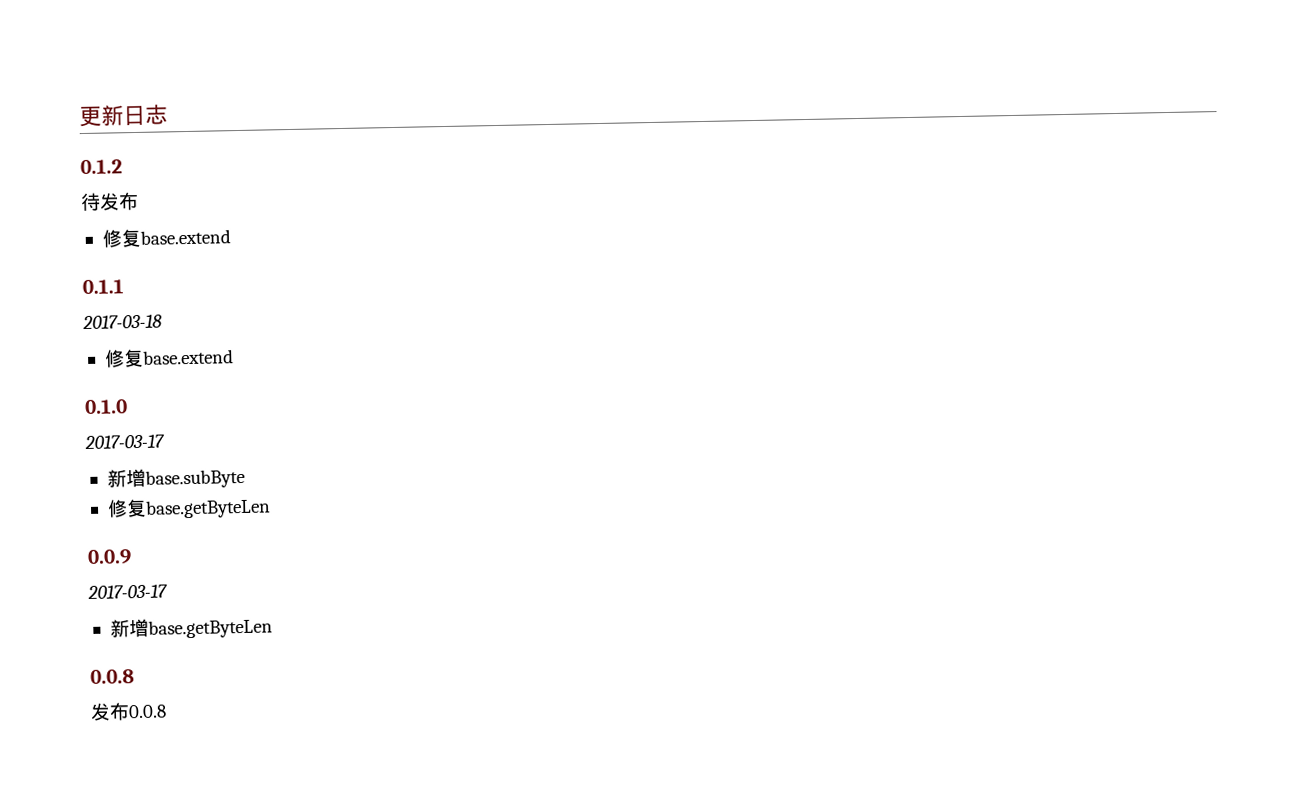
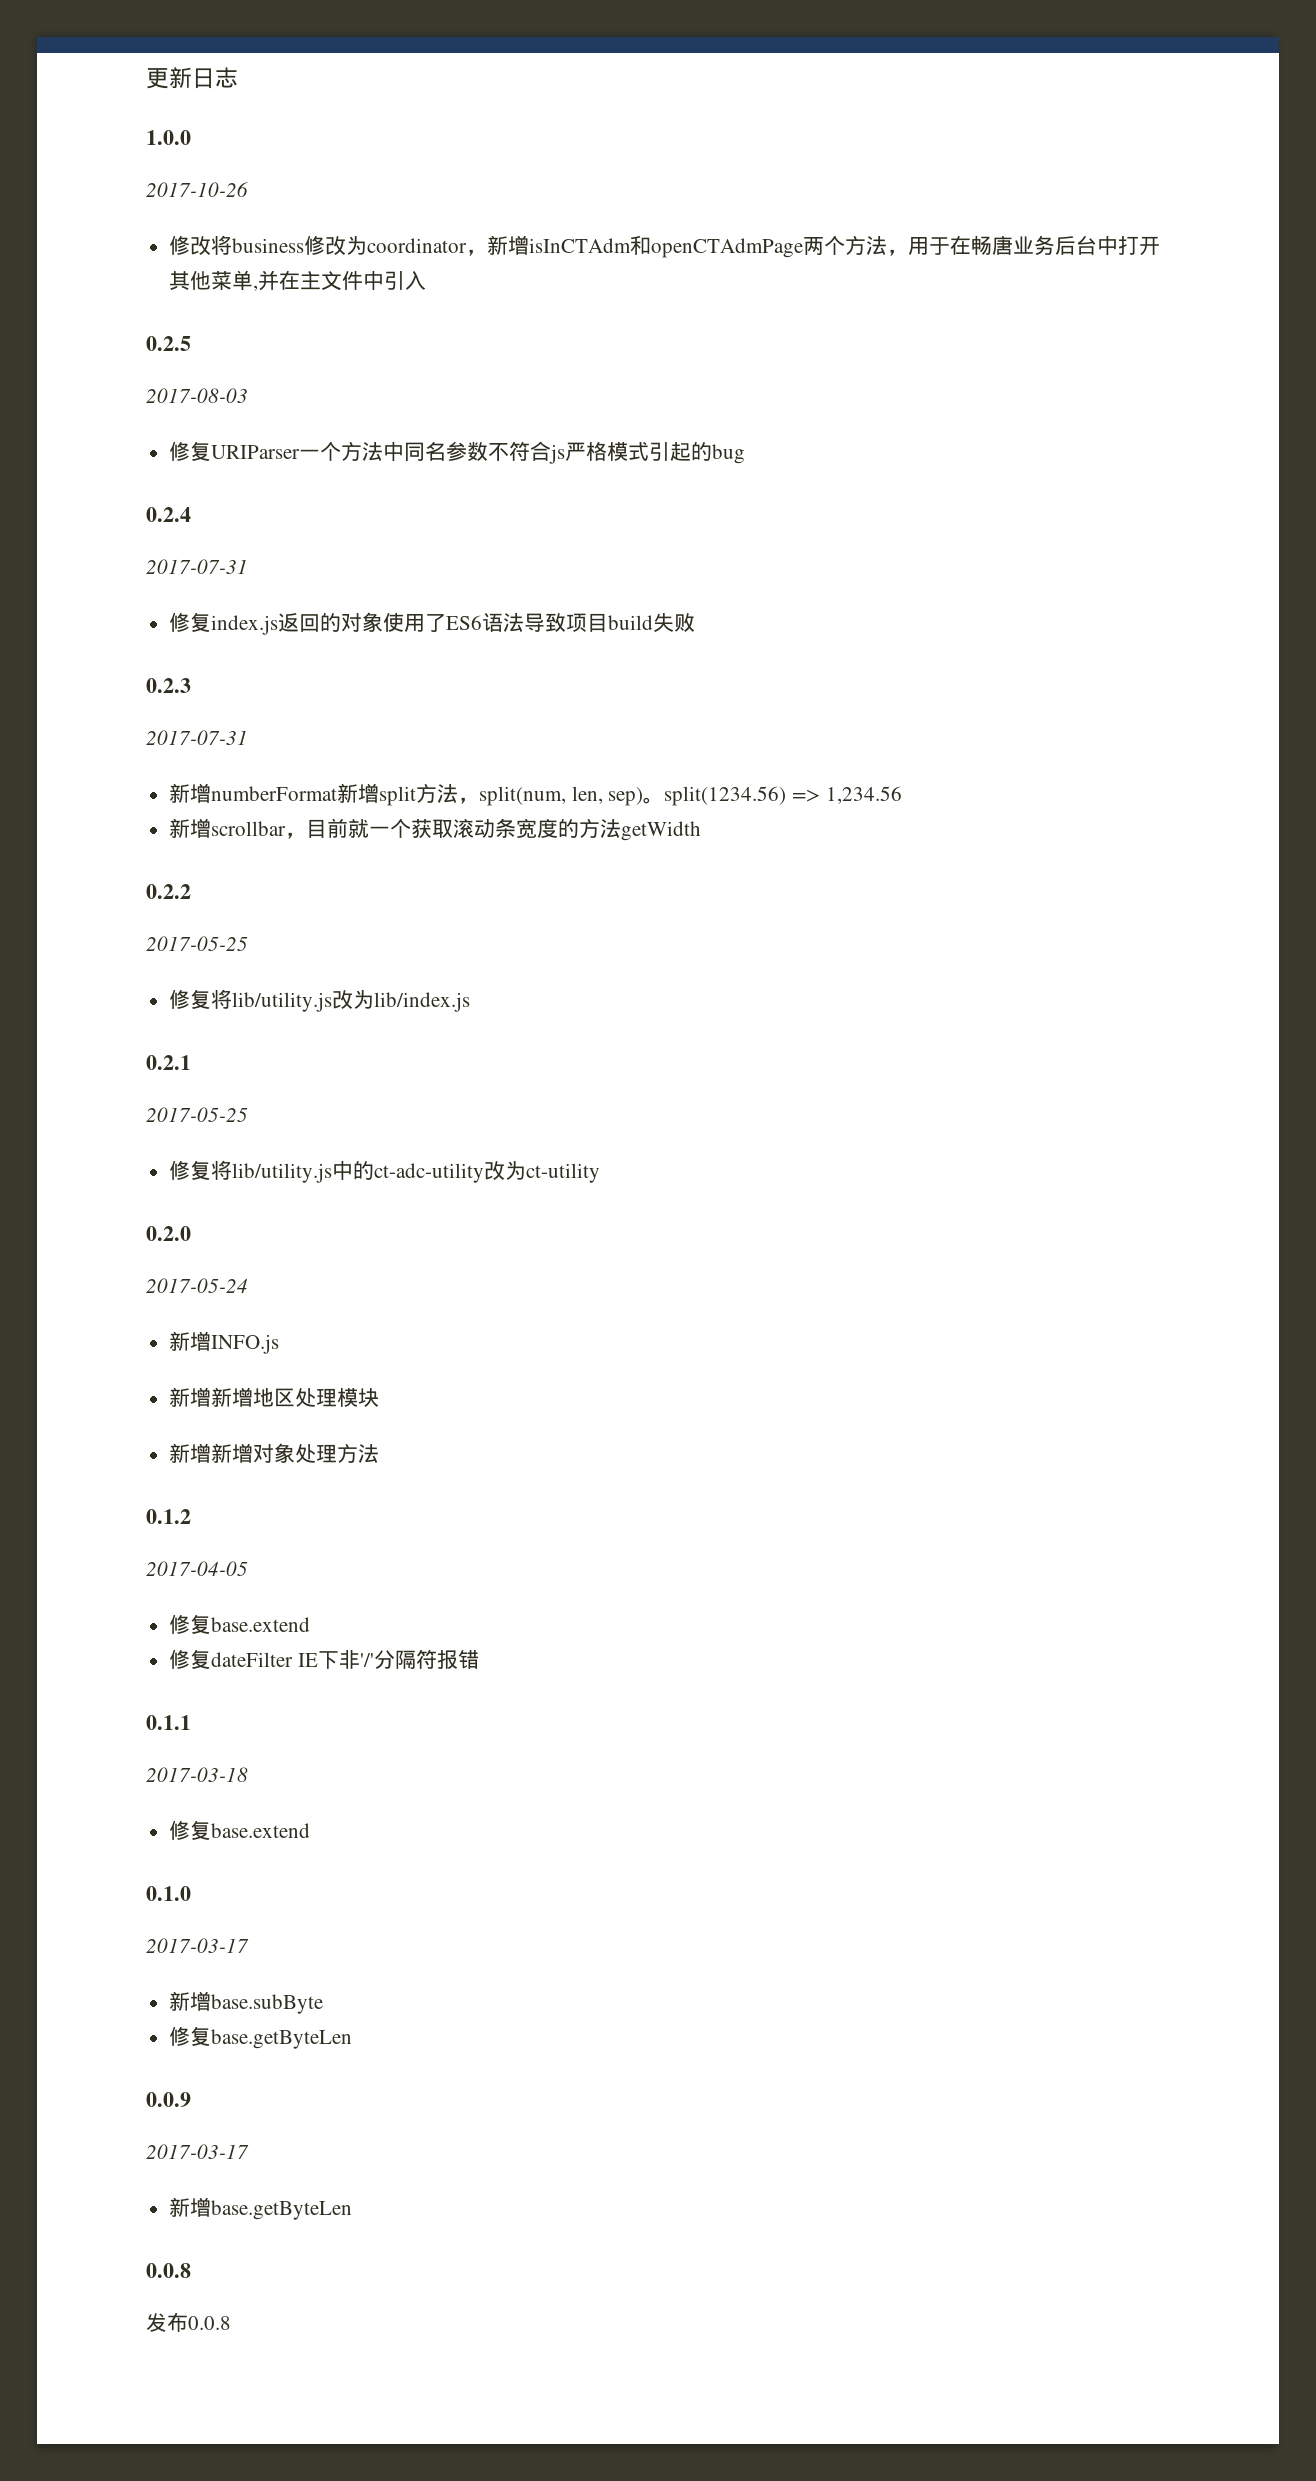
+ 1.0.0
+ 2017-10-26
+ 修改将business修改为coordinator，新增isInCTAdm和openCTAdmPage两个方法，用于在畅唐业务后台中打开其他菜单,并在主文件中引入
+ 0.2.5
+ 2017-08-03
+ 修复URIParser一个方法中同名参数不符合js严格模式引起的bug
+ 0.2.4
+ 2017-07-31
+ 修复index.js返回的对象使用了ES6语法导致项目build失败
+ 0.2.3
+ 2017-07-31
+ 新增numberFormat新增split方法，split(num, len, sep)。split(1234.56) => 1,234.56
+ 新增scrollbar，目前就一个获取滚动条宽度的方法getWidth
+ 0.2.2
+ 2017-05-25
+ 修复将lib/utility.js改为lib/index.js
+ 0.2.1
+ 2017-05-25
+ 修复将lib/utility.js中的ct-adc-utility改为ct-utility
+ 0.2.0
+ 2017-05-24
+ 新增INFO.js
+ 新增新增地区处理模块
+ 新增新增对象处理方法
- 待发布
+ 2017-04-05
  修复base.extend
+ 修复dateFilter IE下非'/'分隔符报错

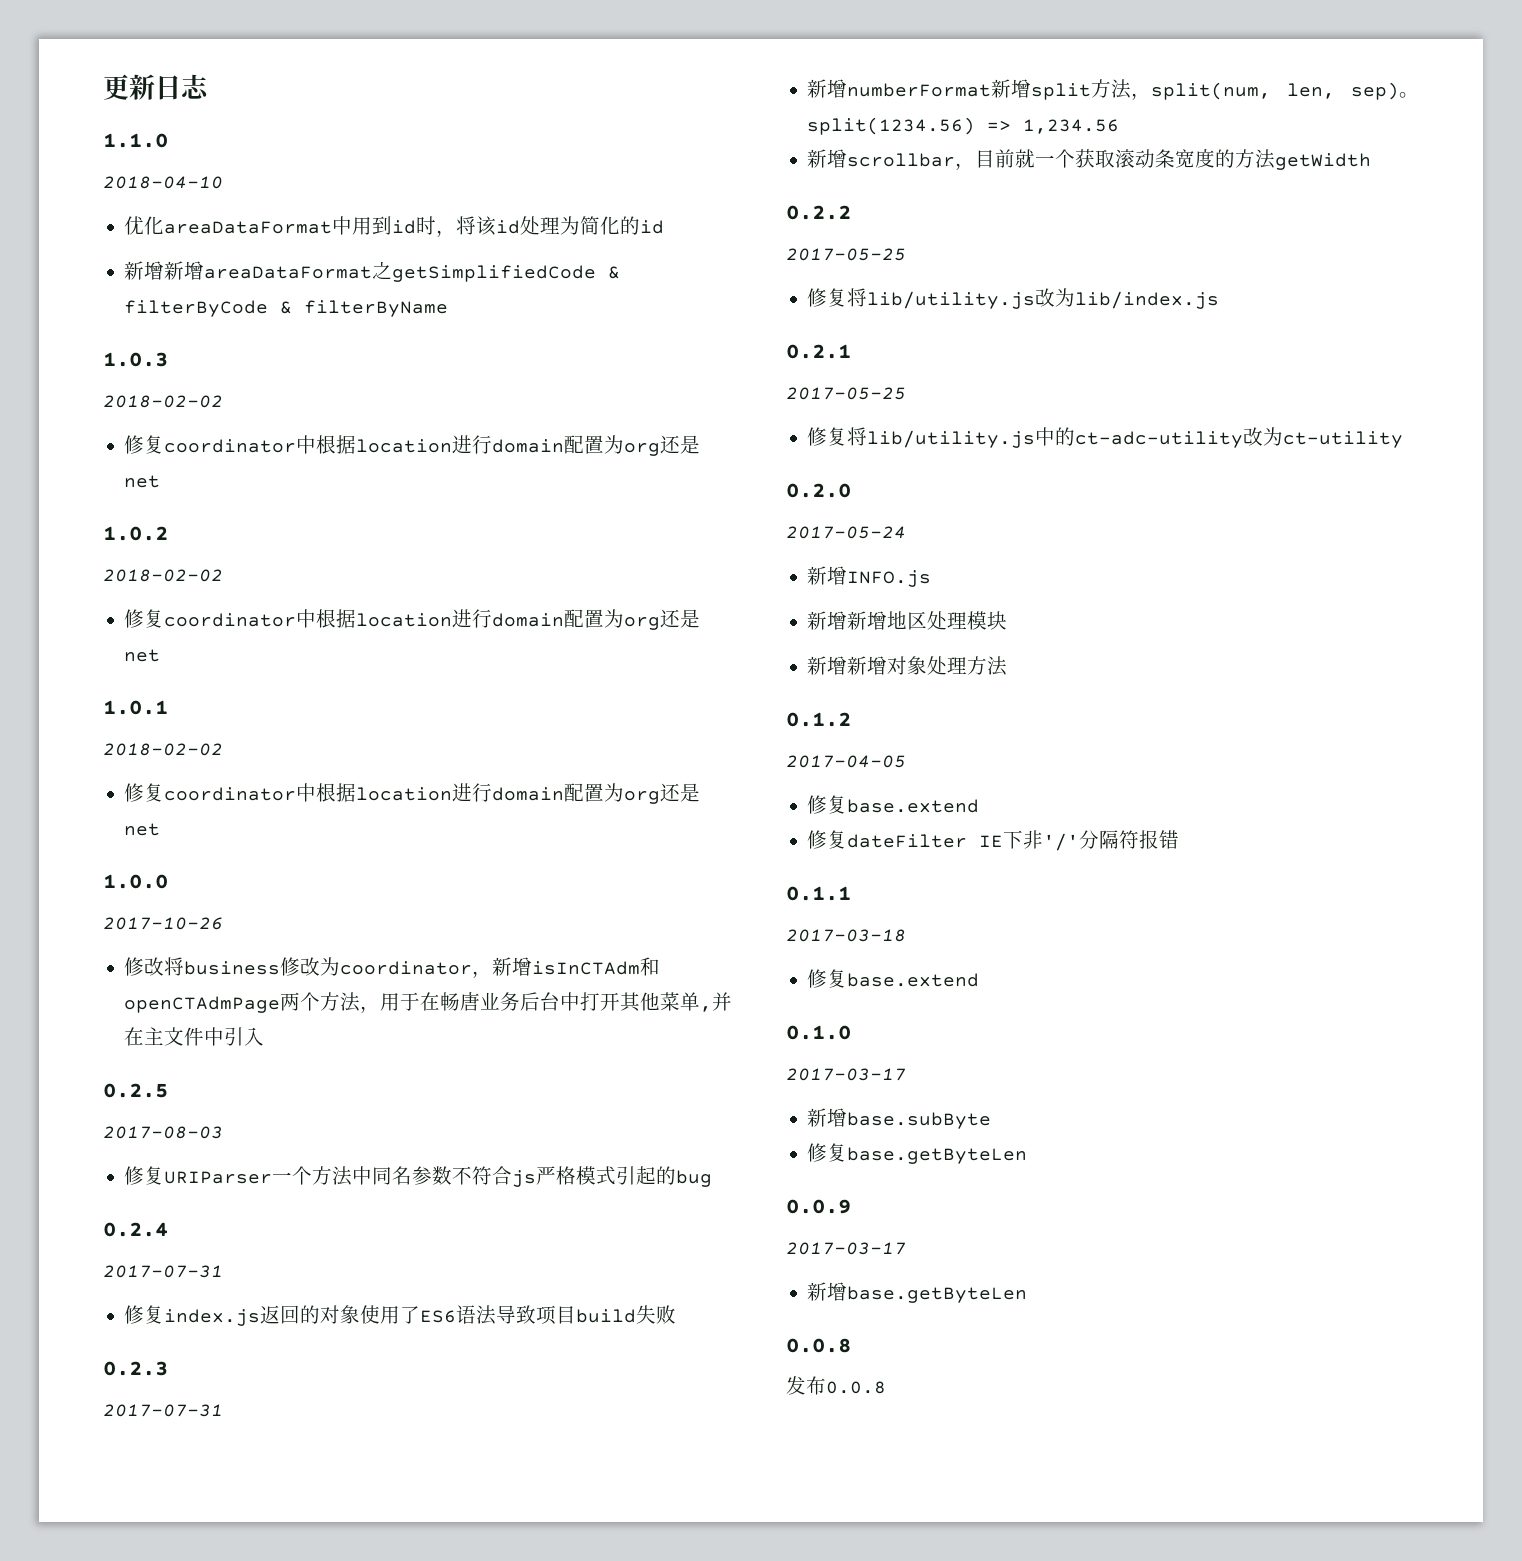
+ 1.1.0
+ 2018-04-10
+ 优化areaDataFormat中用到id时，将该id处理为简化的id
+ 新增新增areaDataFormat之getSimplifiedCode & filterByCode & filterByName
+ 1.0.3
+ 2018-02-02
+ 修复coordinator中根据location进行domain配置为org还是net
+ 1.0.2
+ 2018-02-02
+ 修复coordinator中根据location进行domain配置为org还是net
+ 1.0.1
+ 2018-02-02
+ 修复coordinator中根据location进行domain配置为org还是net

